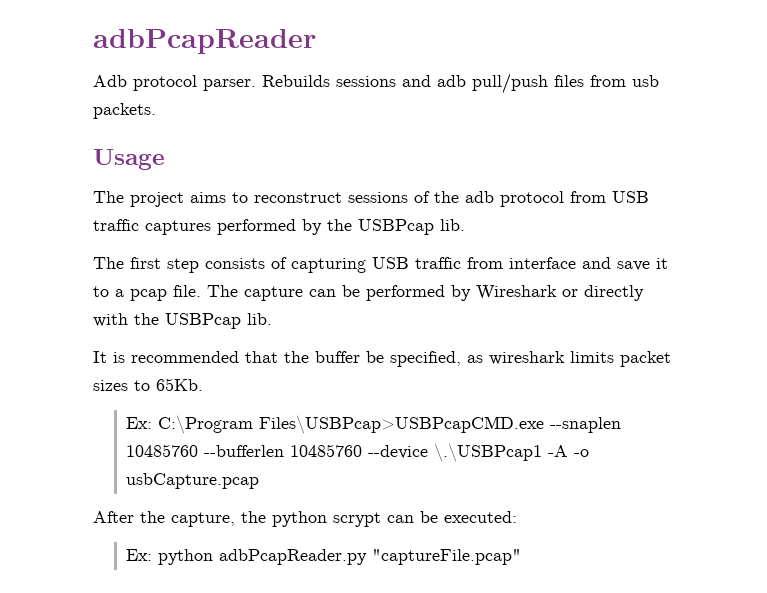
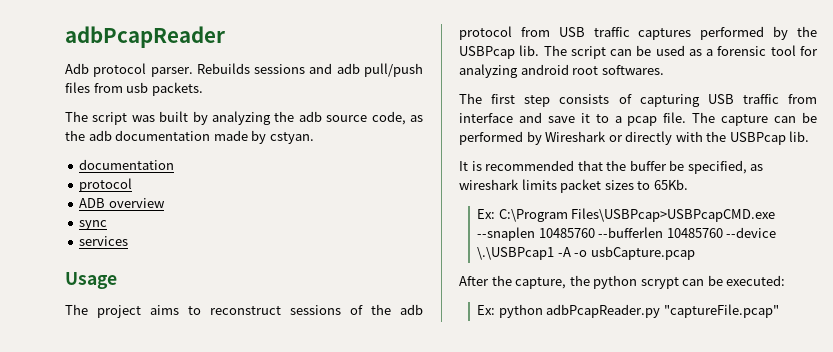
+ The script was built by analyzing the adb source code, as the adb documentation made by cstyan.
+ documentation
+ protocol
+ ADB overview
+ sync
+ services
+ The script can be used as a forensic tool for analyzing android root softwares.

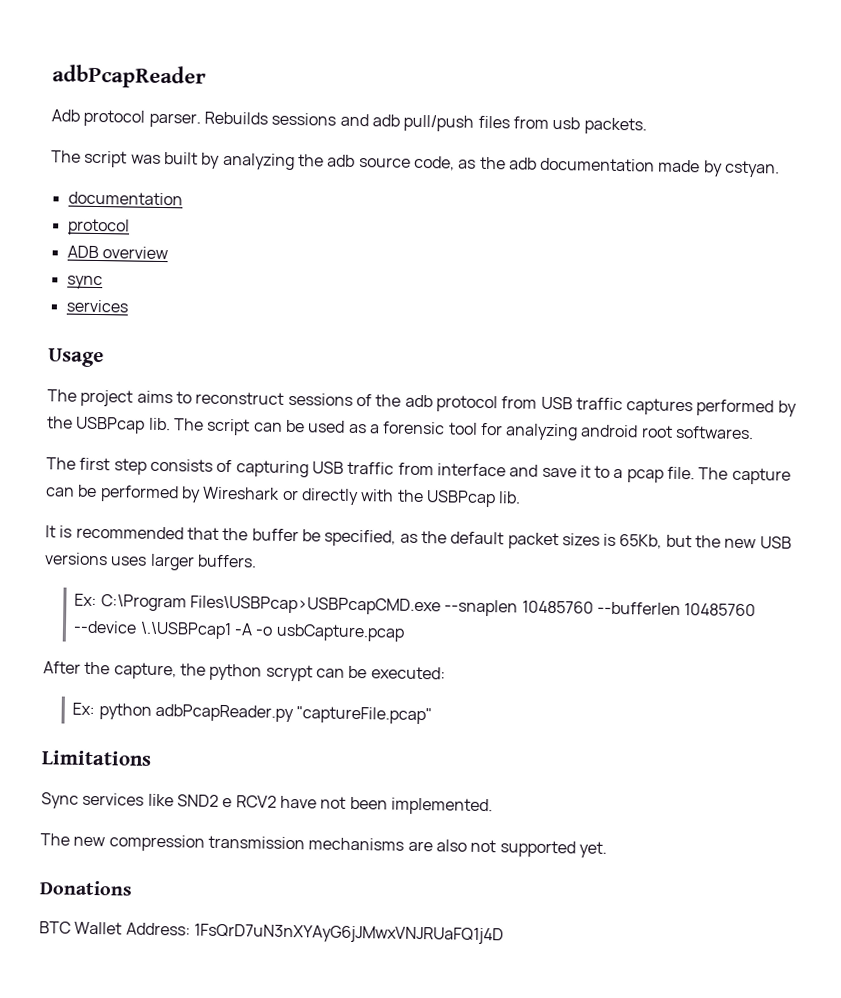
- It is recommended that the buffer be specified, as wireshark limits packet sizes to 65Kb.
+ It is recommended that the buffer be specified, as the default packet sizes is 65Kb, but the new USB versions uses larger buffers.
+ Limitations
+ Sync services like SND2 e RCV2 have not been implemented.
+ The new compression transmission mechanisms are also not supported yet.
+ Donations
+ BTC Wallet Address: 1FsQrD7uN3nXYAyG6jJMwxVNJRUaFQ1j4D

